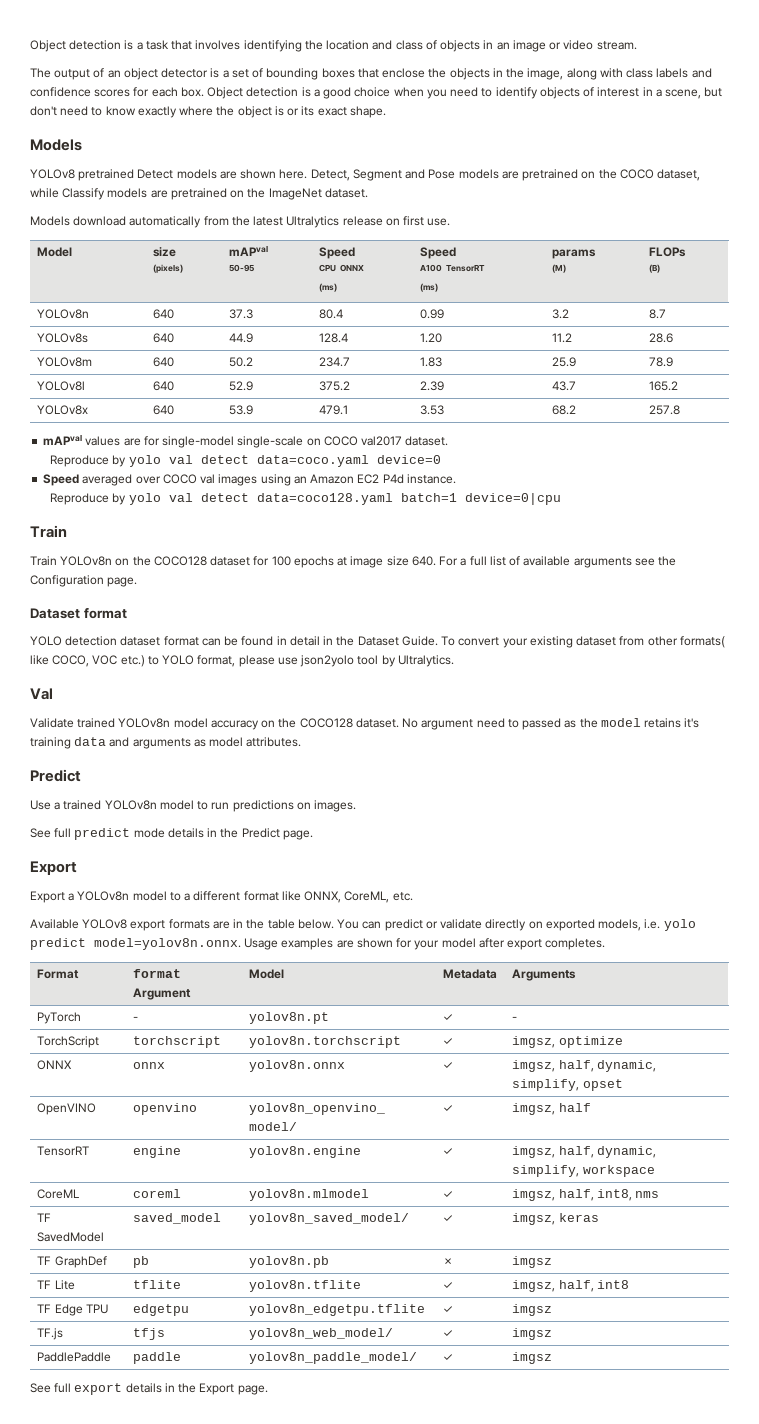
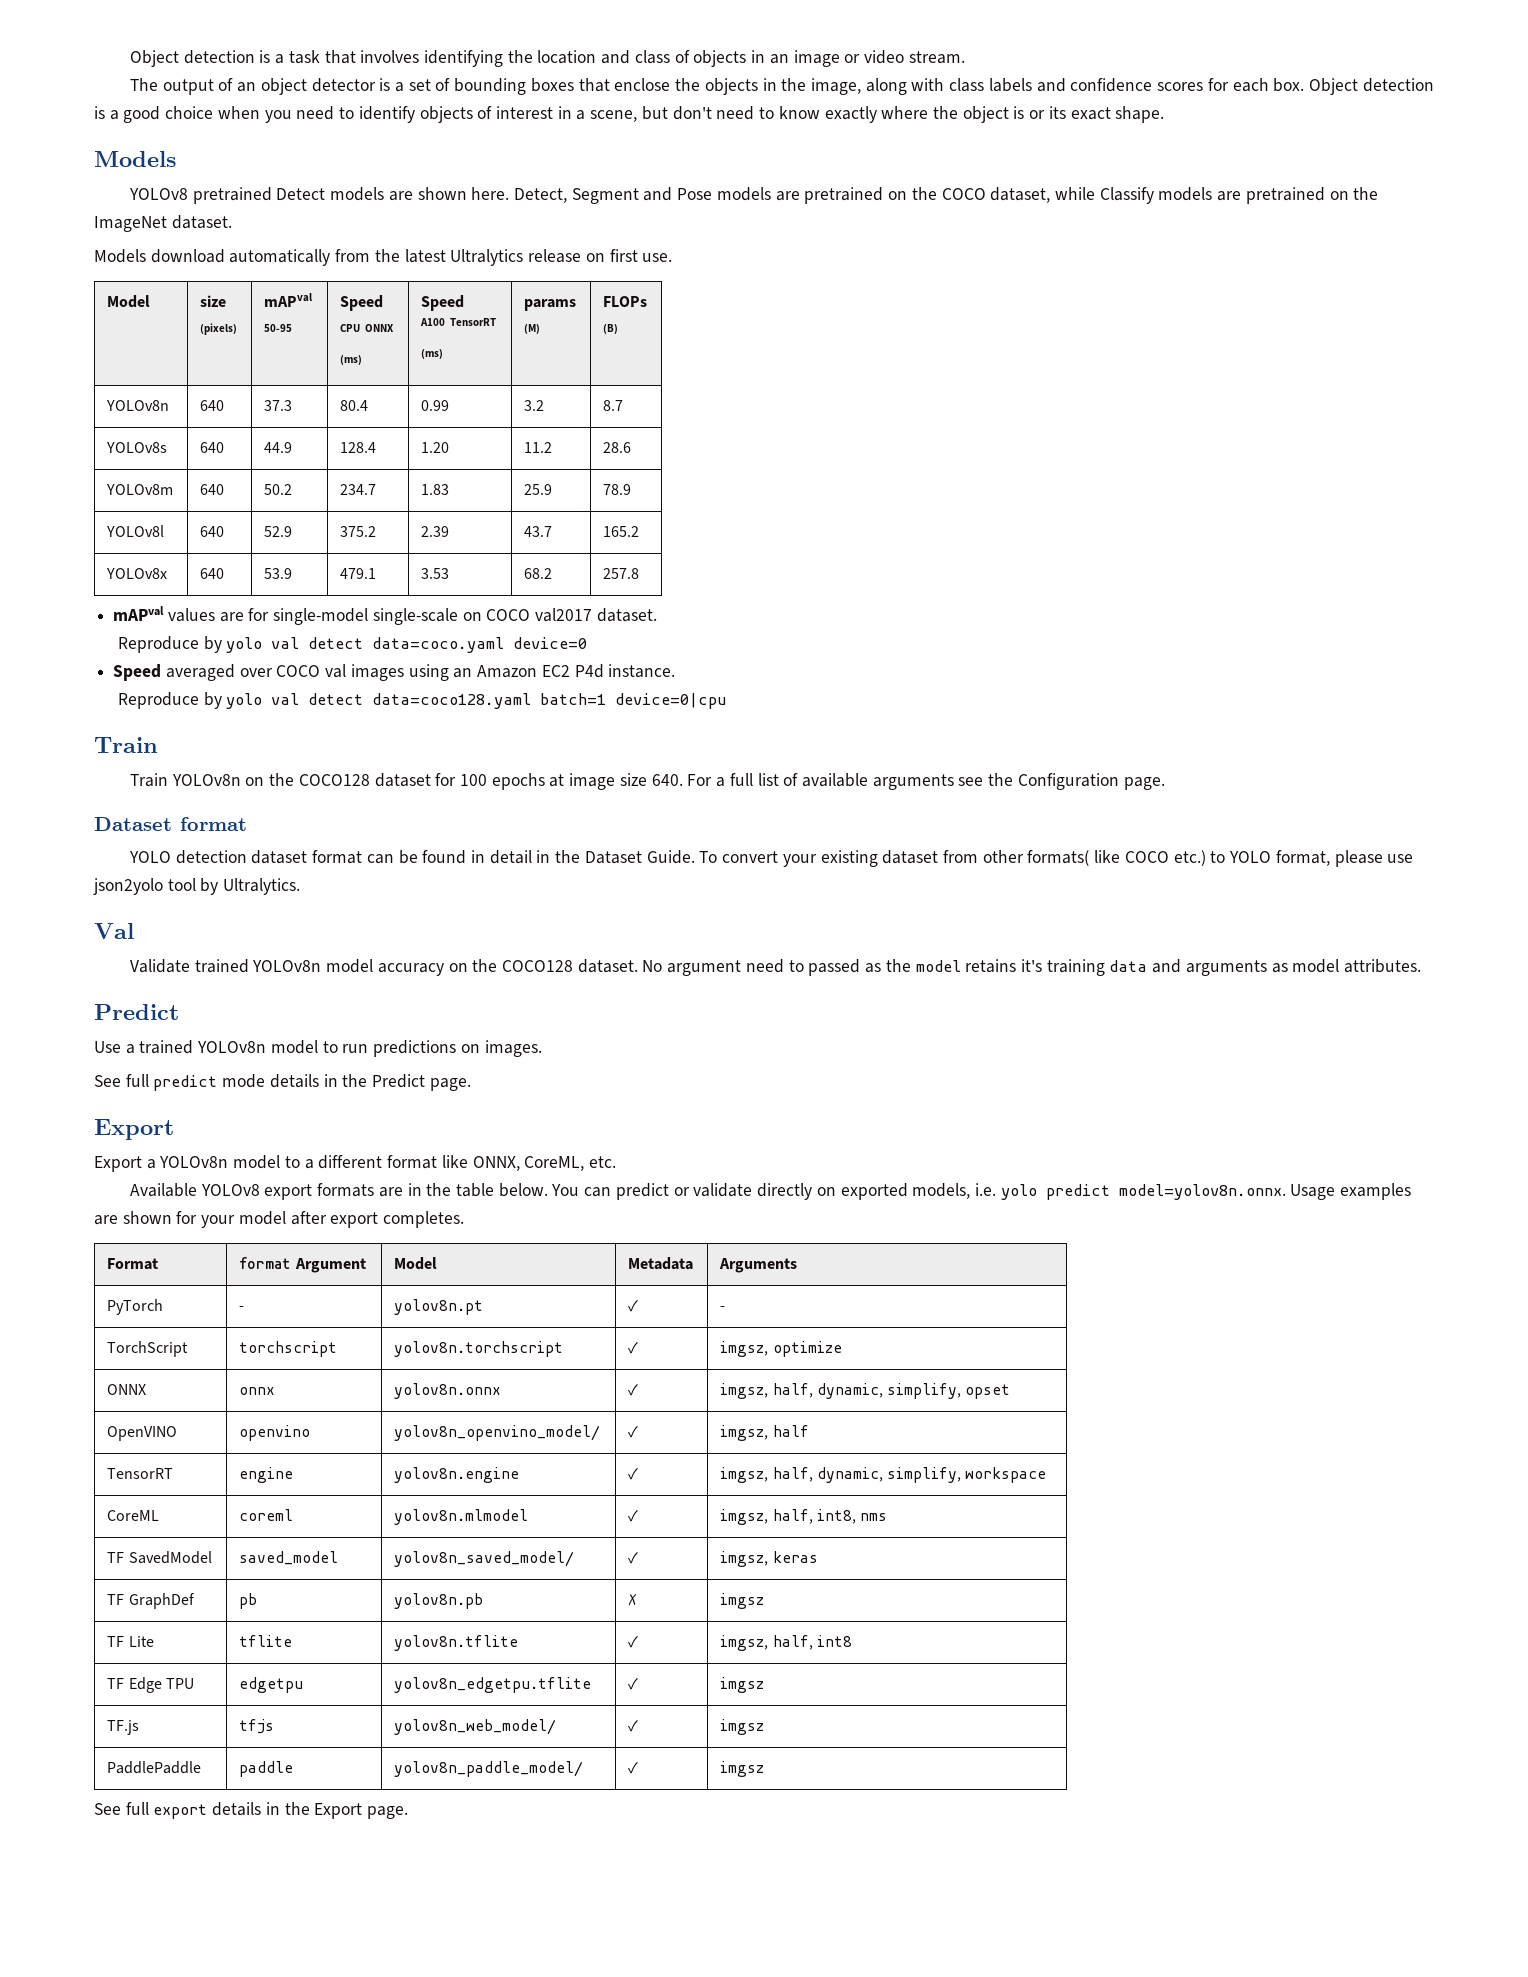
- To convert your existing dataset from other formats( like COCO, VOC etc.) to YOLO format, please use json2yolo tool by Ultralytics.
+ To convert your existing dataset from other formats( like COCO etc.) to YOLO format, please use json2yolo tool by Ultralytics.

